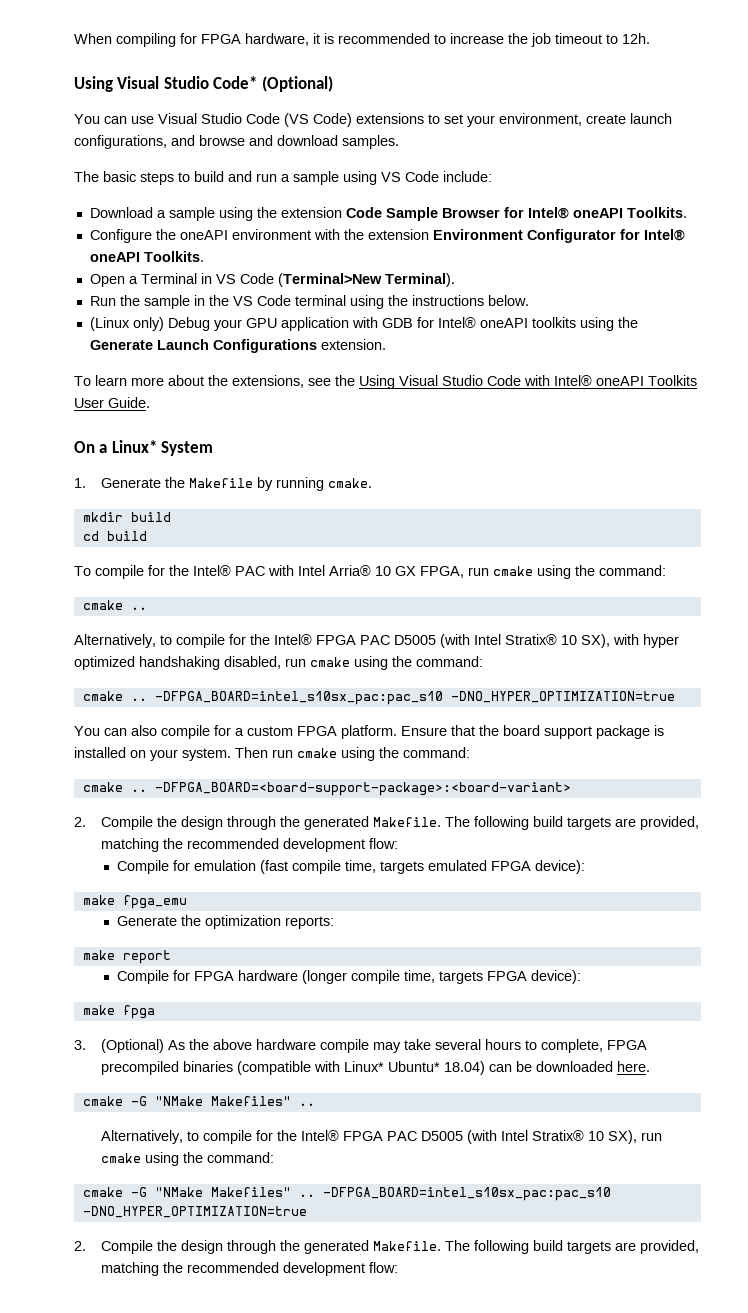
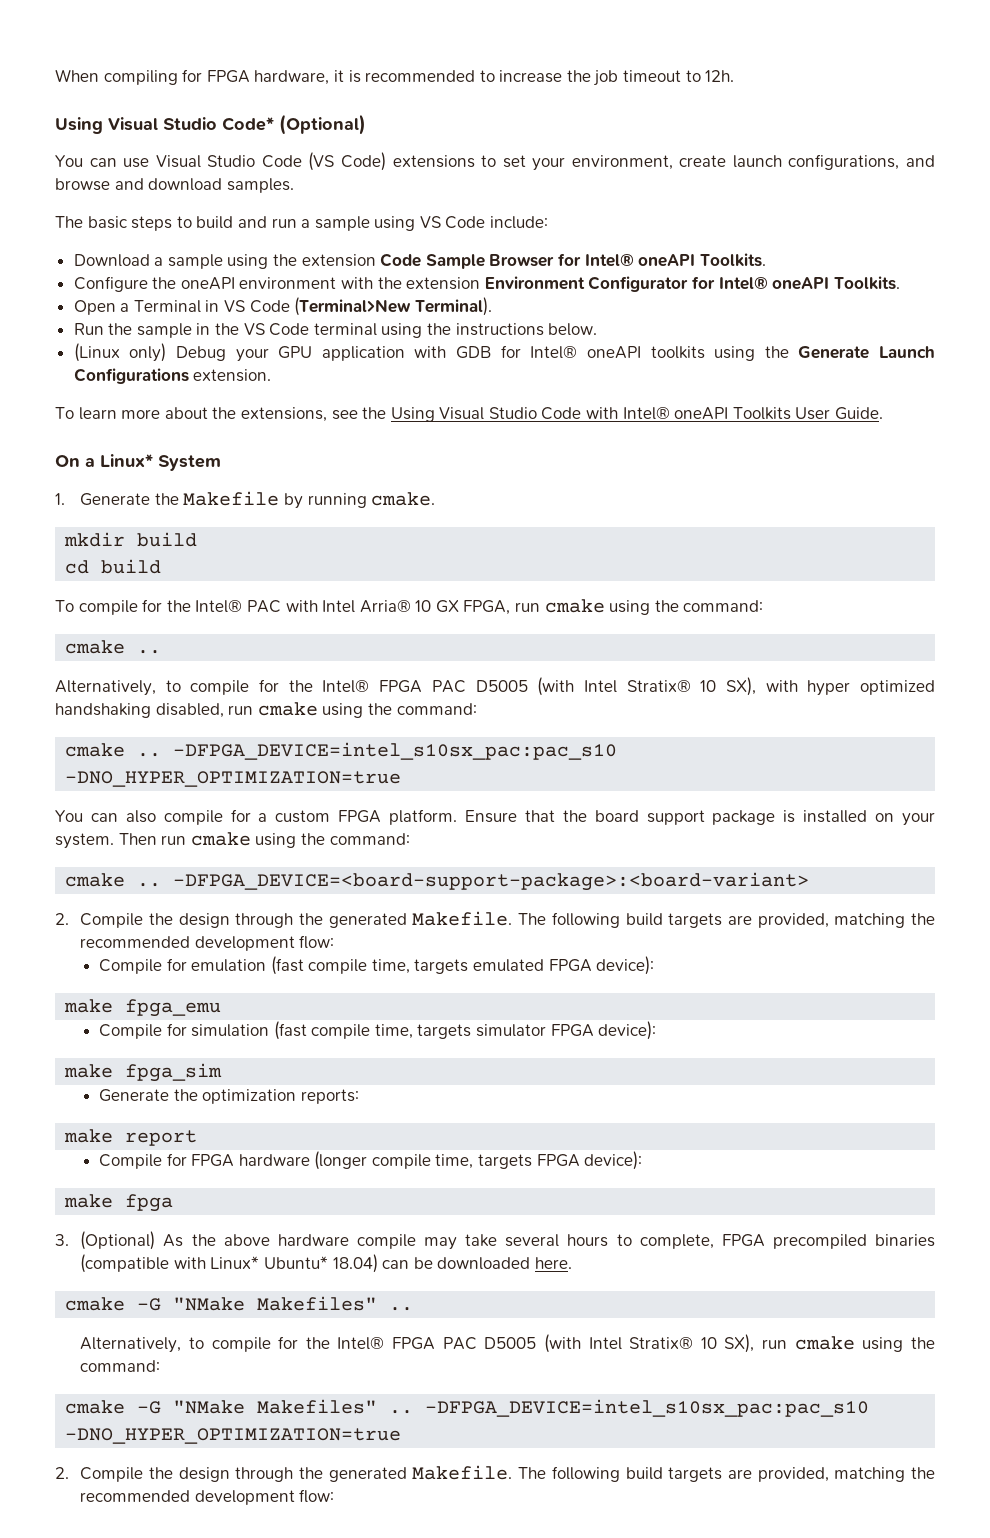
- cmake .. -DFPGA_BOARD=intel_s10sx_pac:pac_s10 -DNO_HYPER_OPTIMIZATION=true
+ cmake .. -DFPGA_DEVICE=intel_s10sx_pac:pac_s10 -DNO_HYPER_OPTIMIZATION=true
- -DFPGA_BOARD=<board-support-package>:<board-variant>
+ -DFPGA_DEVICE=<board-support-package>:<board-variant>
+ Compile for simulation (fast compile time, targets simulator FPGA device):
+ make fpga_sim
- cmake -G "NMake Makefiles" .. -DFPGA_BOARD=intel_s10sx_pac:pac_s10 -DNO_HYPER_OPTIMIZATION=true
+ cmake -G "NMake Makefiles" .. -DFPGA_DEVICE=intel_s10sx_pac:pac_s10 -DNO_HYPER_OPTIMIZATION=true

